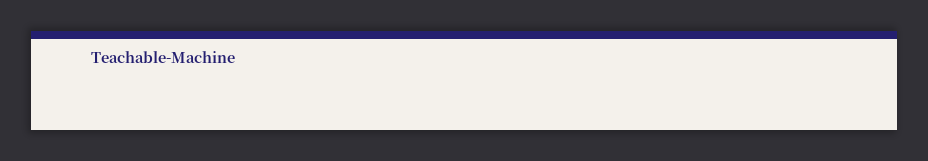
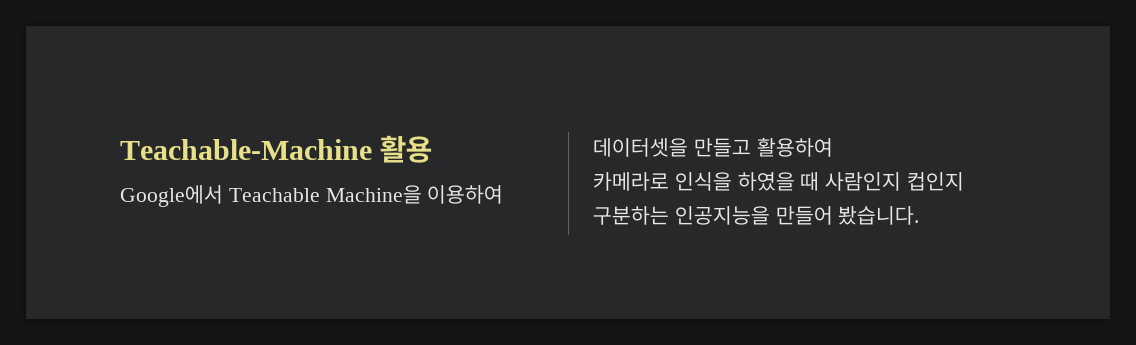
- Teachable-Machine
+ Teachable-Machine 활용
+ Google에서 Teachable Machine을 이용하여 데이터셋을 만들고 활용하여
+ 카메라로 인식을 하였을 때 사람인지 컵인지 구분하는 인공지능을 만들어 봤습니다.

